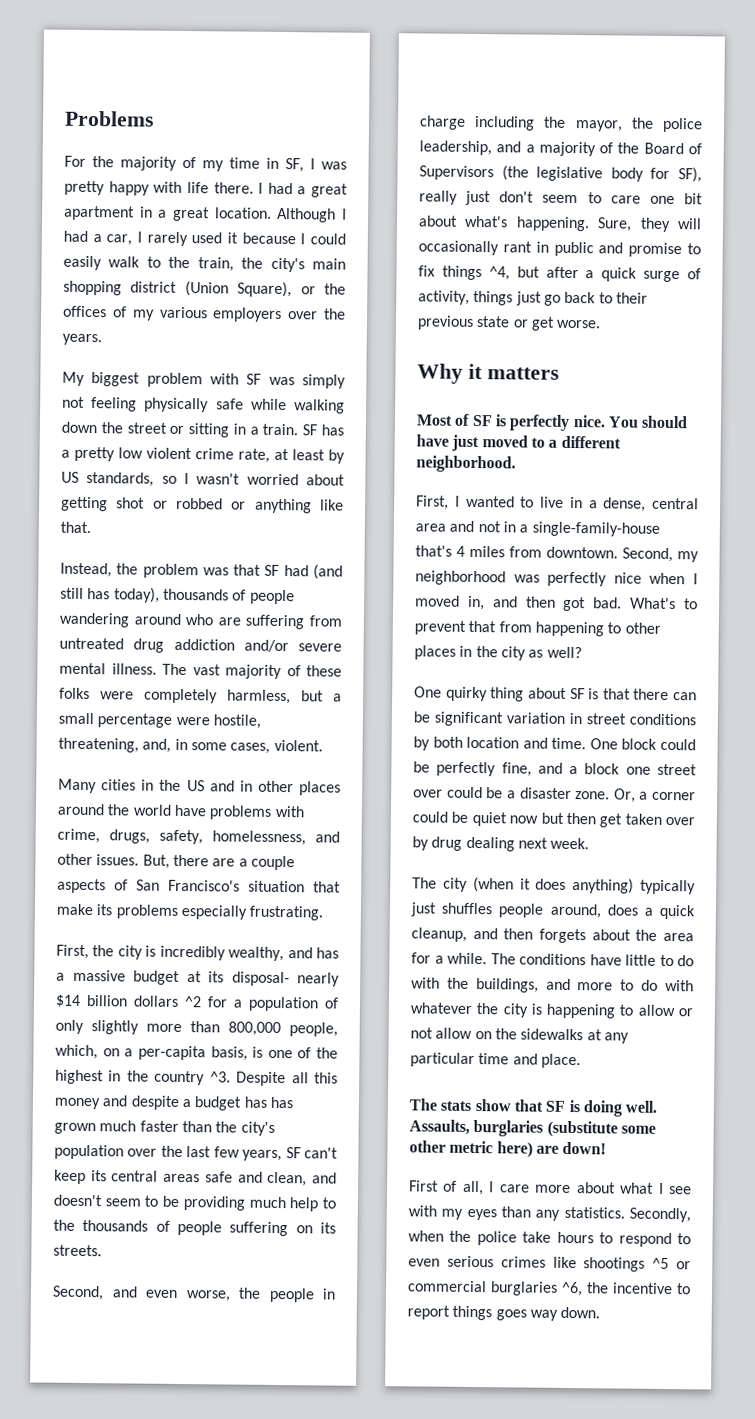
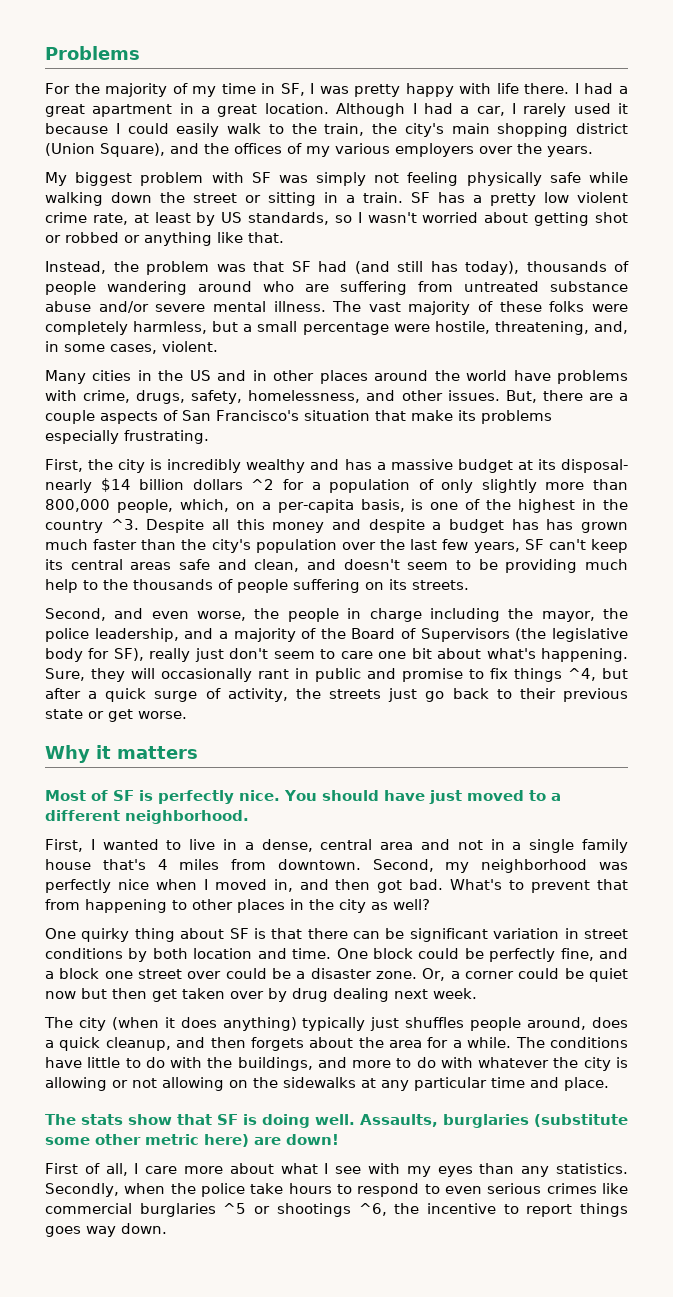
- Although I had a car, I rarely used it because I could easily walk to the train, the city's main shopping district (Union Square), or the offices of my various employers over the years.
+ Although I had a car, I rarely used it because I could easily walk to the train, the city's main shopping district (Union Square), and the offices of my various employers over the years.
- Instead, the problem was that SF had (and still has today), thousands of people wandering around who are suffering from untreated drug addiction and/or severe mental illness.
+ Instead, the problem was that SF had (and still has today), thousands of people wandering around who are suffering from untreated substance abuse and/or severe mental illness.
- First, the city is incredibly wealthy, and has a massive budget at its disposal- nearly $14 billion dollars ^2 for a population of only slightly more than 800,000 people, which, on a per-capita basis, is one of the highest in the country ^3.
+ First, the city is incredibly wealthy and has a massive budget at its disposal- nearly $14 billion dollars ^2 for a population of only slightly more than 800,000 people, which, on a per-capita basis, is one of the highest in the country ^3.
- Sure, they will occasionally rant in public and promise to fix things ^4, but after a quick surge of activity, things just go back to their previous state or get worse.
+ Sure, they will occasionally rant in public and promise to fix things ^4, but after a quick surge of activity, the streets just go back to their previous state or get worse.
- First, I wanted to live in a dense, central area and not in a single-family-house that's 4 miles from downtown.
+ First, I wanted to live in a dense, central area and not in a single family house that's 4 miles from downtown.
- The conditions have little to do with the buildings, and more to do with whatever the city is happening to allow or not allow on the sidewalks at any particular time and place.
+ The conditions have little to do with the buildings, and more to do with whatever the city is allowing or not allowing on the sidewalks at any particular time and place.
- Secondly, when the police take hours to respond to even serious crimes like shootings ^5 or commercial burglaries ^6, the incentive to report things goes way down.
+ Secondly, when the police take hours to respond to even serious crimes like commercial burglaries ^5 or shootings ^6, the incentive to report things goes way down.

